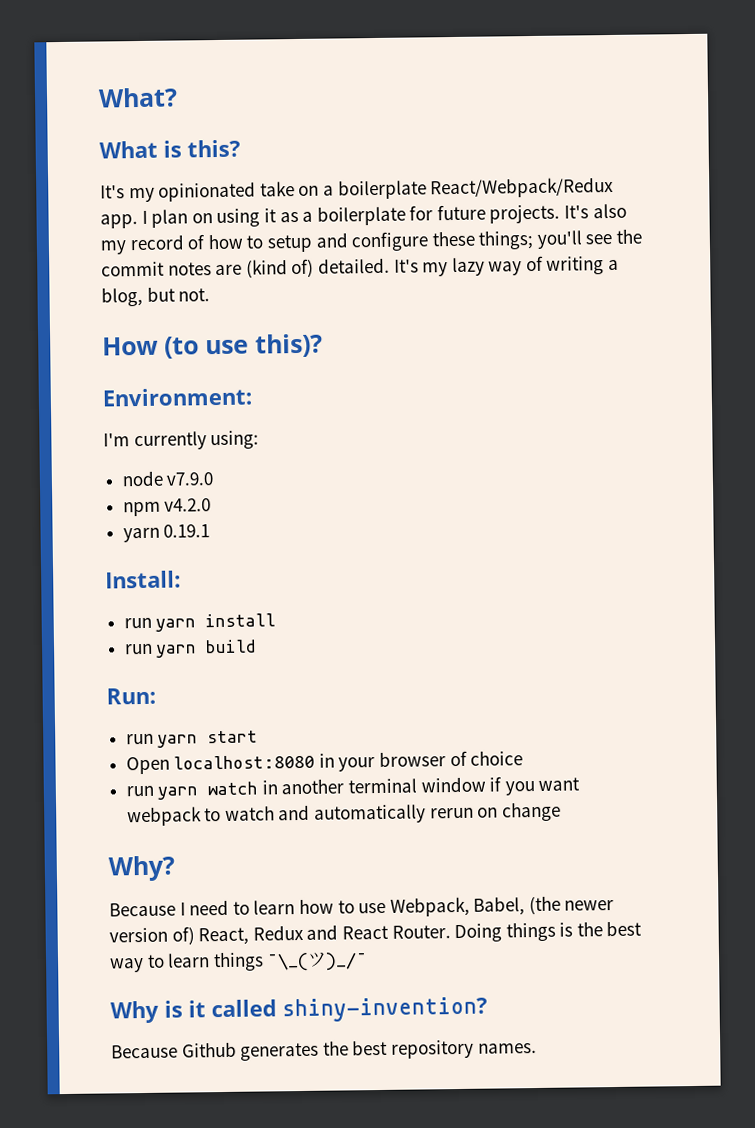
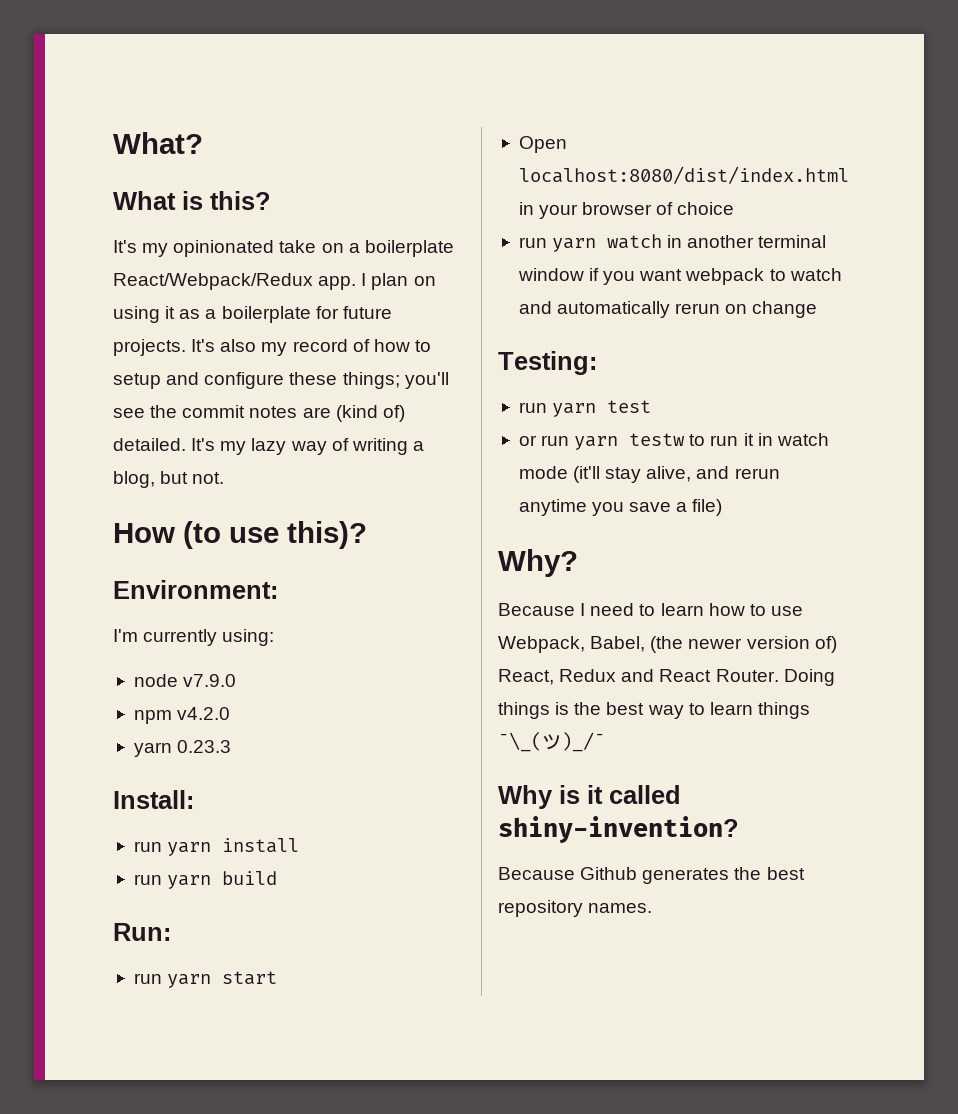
- yarn 0.19.1
+ yarn 0.23.3
- Open localhost:8080 in your browser of choice
+ Open localhost:8080/dist/index.html in your browser of choice
+ Testing:
+ run yarn test
+ or run yarn testw to run it in watch mode (it'll stay alive, and rerun anytime you save a file)

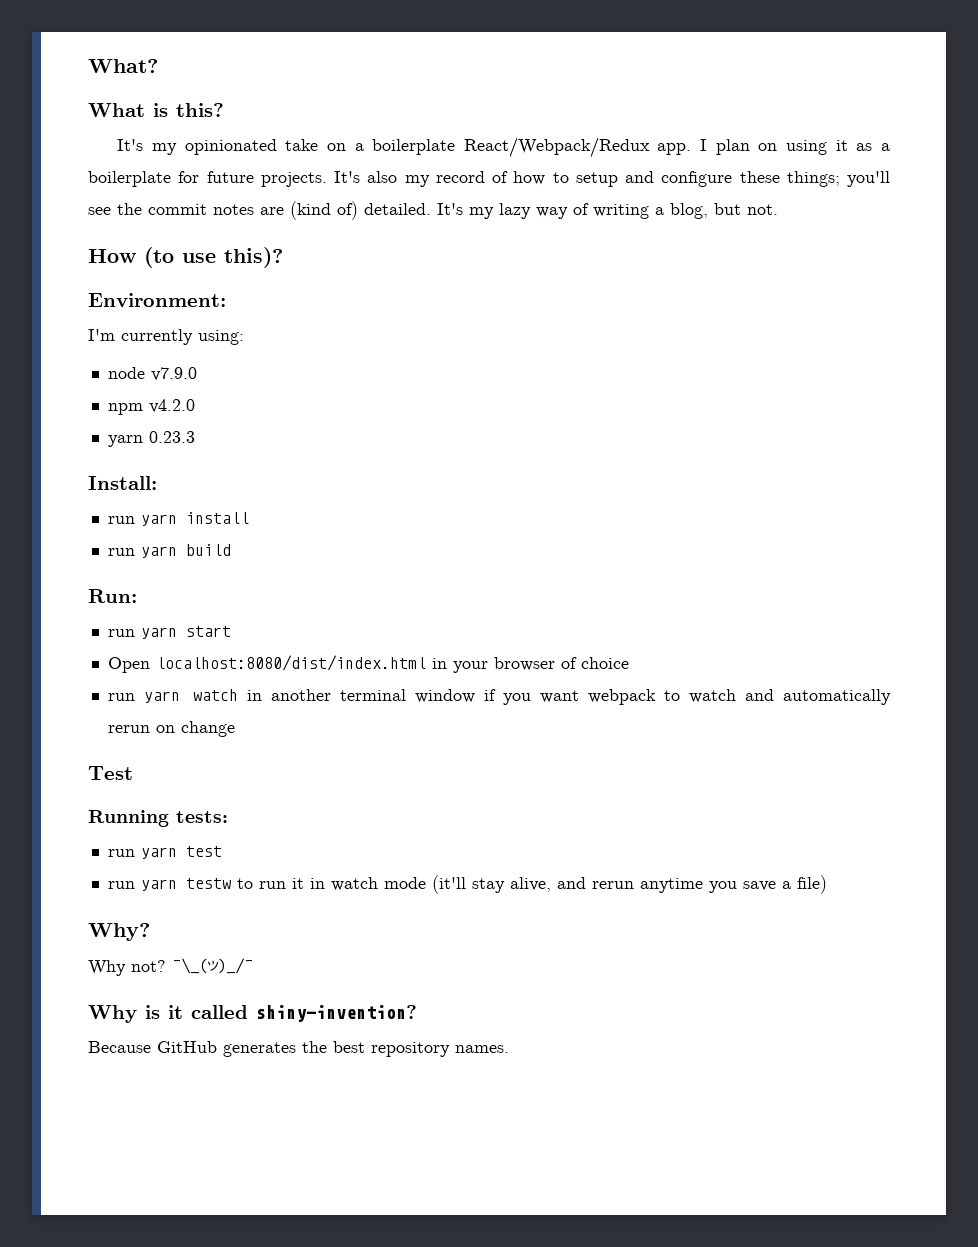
- Testing:
+ Test
+ Running tests:
- or run yarn testw to run it in watch mode (it'll stay alive, and rerun anytime you save a file)
+ run yarn testw to run it in watch mode (it'll stay alive, and rerun anytime you save a file)
- Because I need to learn how to use Webpack, Babel, (the newer version of) React, Redux and React Router. Doing things is the best way to learn things ¯\_(ツ)_/¯
+ Why not? ¯\_(ツ)_/¯
- Because Github generates the best repository names.
+ Because GitHub generates the best repository names.

